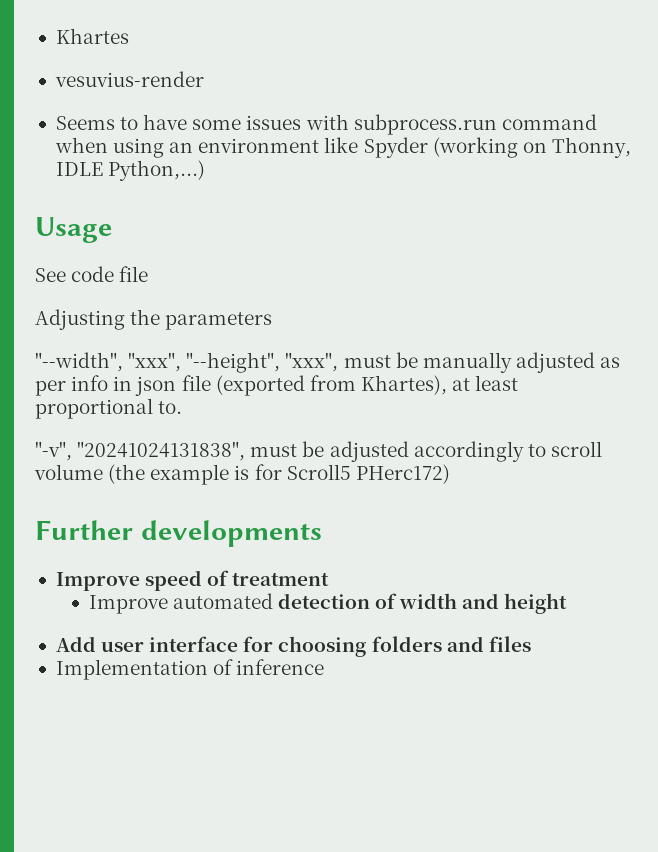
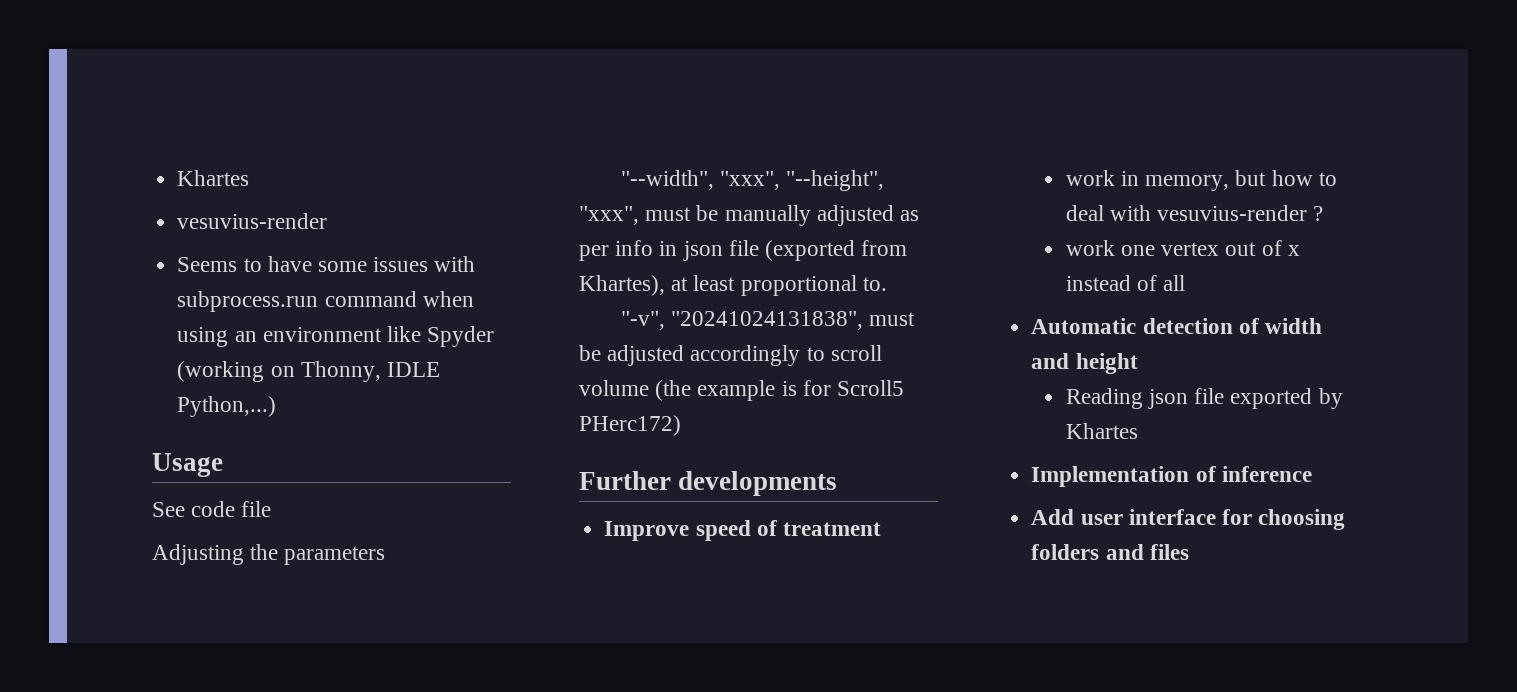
- Improve automated detection of width and height
+ work in memory, but how to deal with vesuvius-render ?
+ work one vertex out of x instead of all
+ Automatic detection of width and height
+ Reading json file exported by Khartes
+ Implementation of inference
- Implementation of inference

